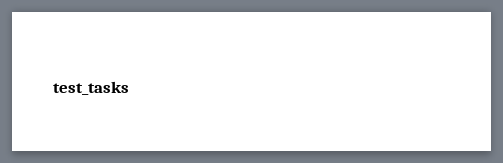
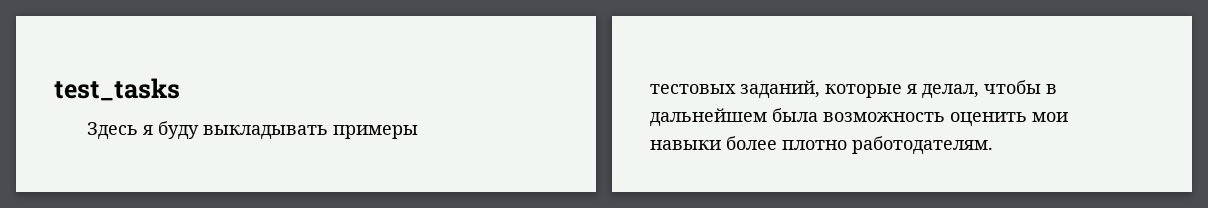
+ Здесь я буду выкладывать примеры тестовых заданий, которые я делал, чтобы в дальнейшем была возможность оценить мои навыки более плотно работодателям.

